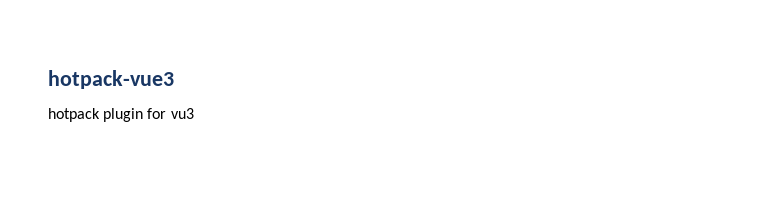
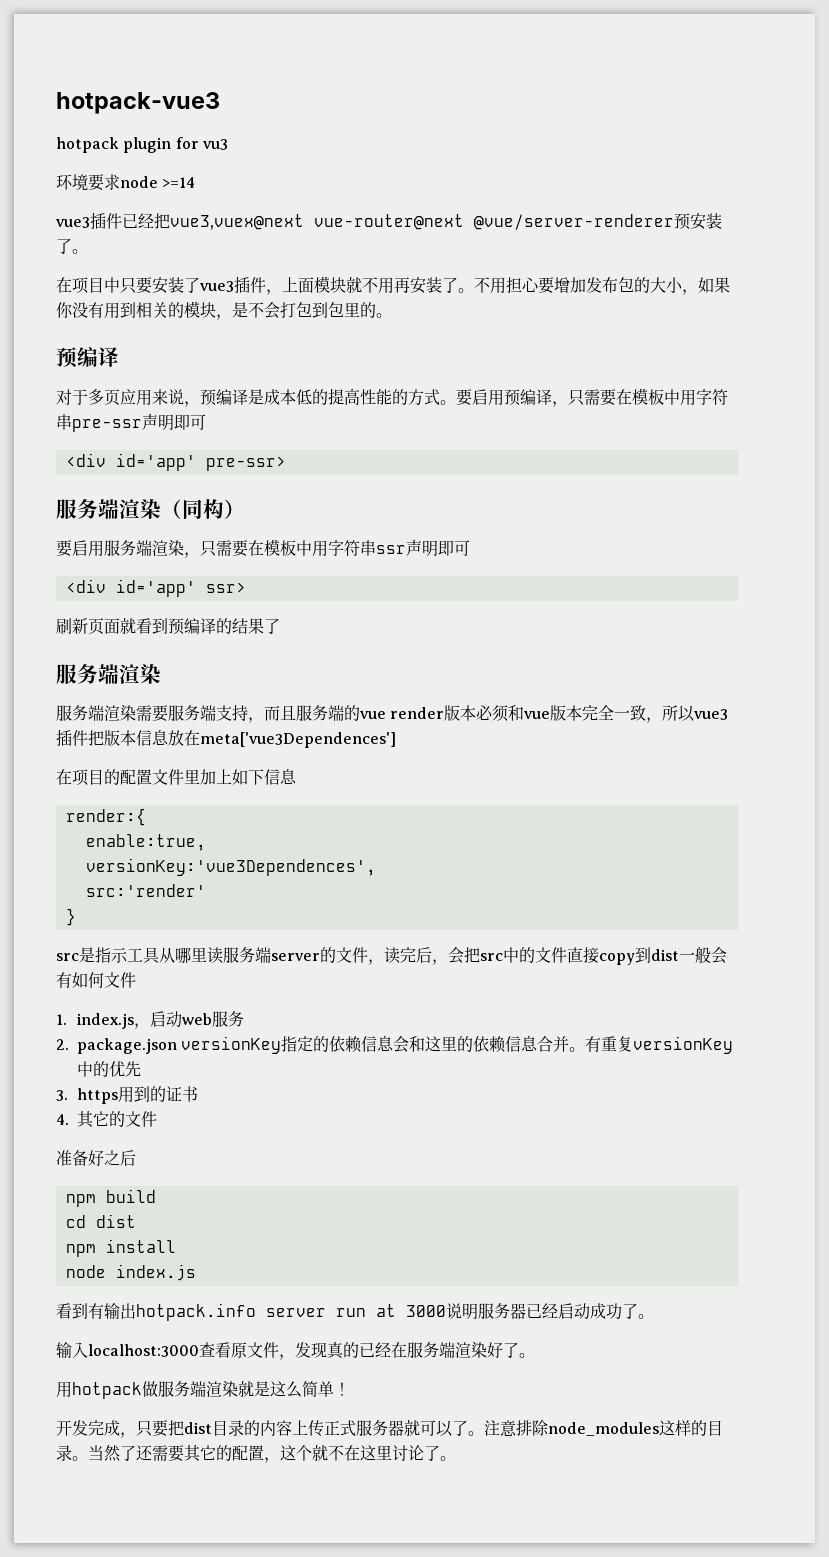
+ 环境要求node >=14
+ vue3插件已经把vue3,vuex@next vue-router@next @vue/server-renderer预安装了。
+ 在项目中只要安装了vue3插件，上面模块就不用再安装了。不用担心要增加发布包的大小，如果你没有用到相关的模块，是不会打包到包里的。
+ 预编译
+ 对于多页应用来说，预编译是成本低的提高性能的方式。要启用预编译，只需要在模板中用字符串pre-ssr声明即可
+ <div id='app' pre-ssr>
+ 服务端渲染（同构）
+ 要启用服务端渲染，只需要在模板中用字符串ssr声明即可
+ <div id='app' ssr>
+ 刷新页面就看到预编译的结果了
+ 服务端渲染
+ 服务端渲染需要服务端支持，而且服务端的vue render版本必须和vue版本完全一致，所以vue3插件把版本信息放在meta['vue3Dependences']
+ 在项目的配置文件里加上如下信息
+ render:{
+ enable:true,
+ versionKey:'vue3Dependences',
+ src:'render'
+ }
+ src是指示工具从哪里读服务端server的文件，读完后，会把src中的文件直接copy到dist一般会有如何文件
+ 1. index.js，启动web服务
+ 2. package.json versionKey指定的依赖信息会和这里的依赖信息合并。有重复versionKey中的优先
+ 3. https用到的证书
+ 4.其它的文件
+ 准备好之后
+ npm build
+ cd dist
+ npm install
+ node index.js
+ 看到有输出hotpack.info server run at 3000说明服务器已经启动成功了。
+ 输入localhost:3000查看原文件，发现真的已经在服务端渲染好了。
+ 用hotpack做服务端渲染就是这么简单！
+ 开发完成，只要把dist目录的内容上传正式服务器就可以了。注意排除node_modules这样的目录。当然了还需要其它的配置，这个就不在这里讨论了。

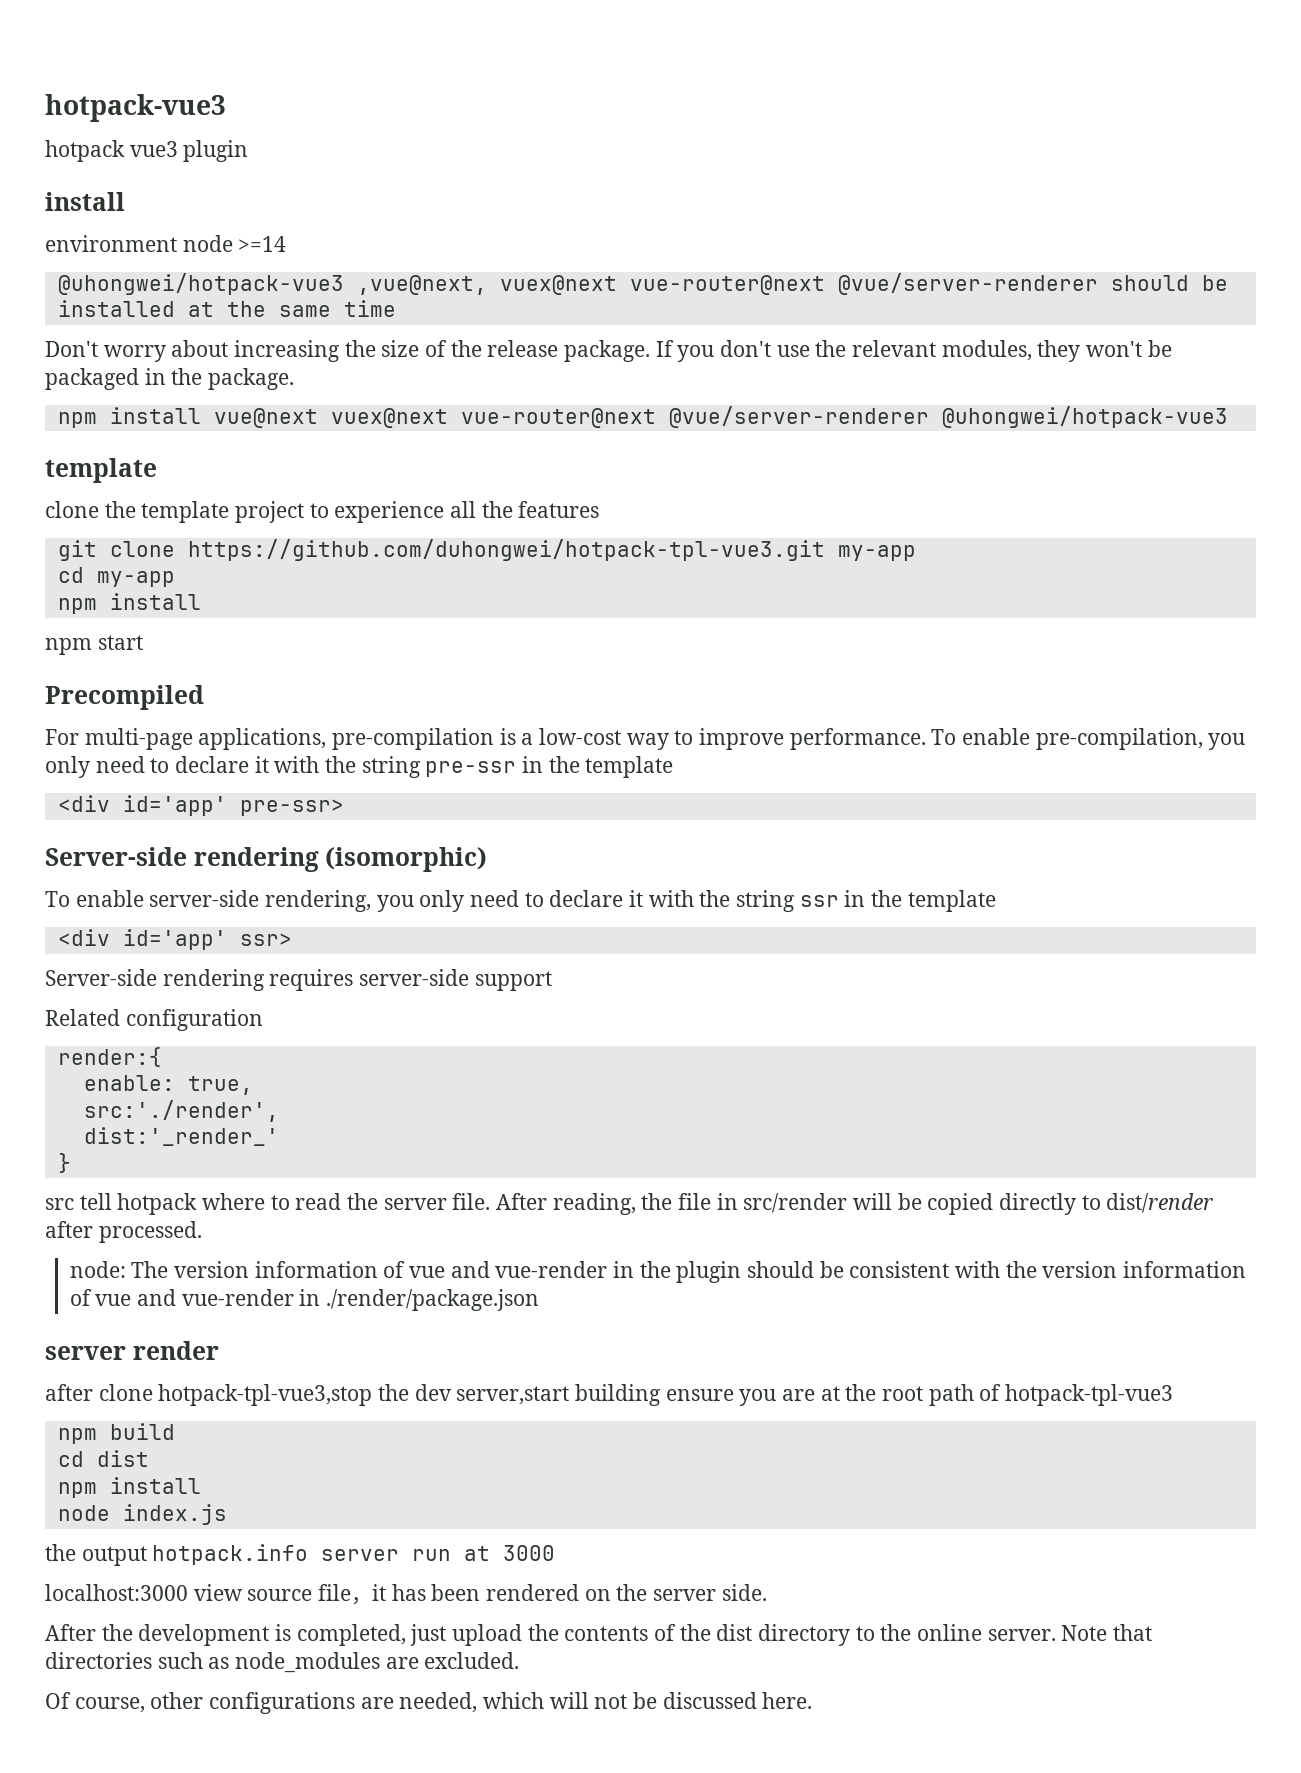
- hotpack plugin for vu3
- 环境要求node >=14
- vue3插件已经把vue3,vuex@next vue-router@next @vue/server-renderer预安装了。
- 在项目中只要安装了vue3插件，上面模块就不用再安装了。不用担心要增加发布包的大小，如果你没有用到相关的模块，是不会打包到包里的。
- 预编译
- 对于多页应用来说，预编译是成本低的提高性能的方式。要启用预编译，只需要在模板中用字符串pre-ssr声明即可
+ hotpack vue3 plugin
+ install
+ environment node >=14
+ @uhongwei/hotpack-vue3 ,vue@next, vuex@next vue-router@next @vue/server-renderer should be installed at the same time
+ Don't worry about increasing the size of the release package. If you don't use the relevant modules, they won't be packaged in the package.
+ npm install vue@next vuex@next vue-router@next @vue/server-renderer @uhongwei/hotpack-vue3
+ template
+ clone the template project to experience all the features
+ git clone https://github.com/duhongwei/hotpack-tpl-vue3.git my-app
+ cd my-app
+ npm install
+ npm start
+ Precompiled
+ For multi-page applications, pre-compilation is a low-cost way to improve performance. To enable pre-compilation, you only need to declare it with the string pre-ssr in the template
  <div id='app' pre-ssr>
- 服务端渲染（同构）
- 要启用服务端渲染，只需要在模板中用字符串ssr声明即可
+ Server-side rendering (isomorphic)
+ To enable server-side rendering, you only need to declare it with the string ssr in the template
  <div id='app' ssr>
- 刷新页面就看到预编译的结果了
- 服务端渲染
- 服务端渲染需要服务端支持，而且服务端的vue render版本必须和vue版本完全一致，所以vue3插件把版本信息放在meta['vue3Dependences']
- 在项目的配置文件里加上如下信息
+ Server-side rendering requires server-side support
+ Related configuration
  render:{
- enable:true,
- versionKey:'vue3Dependences',
- src:'render'
+ enable: true,
+ src:'./render',
+ dist:'_render_'
  }
- src是指示工具从哪里读服务端server的文件，读完后，会把src中的文件直接copy到dist一般会有如何文件
- 1. index.js，启动web服务
- 2. package.json versionKey指定的依赖信息会和这里的依赖信息合并。有重复versionKey中的优先
- 3. https用到的证书
- 4.其它的文件
- 准备好之后
+ src tell hotpack where to read the server file. After reading, the file in src/render will be copied directly to dist/render after processed.
+ node: The version information of vue and vue-render in the plugin should be consistent with the version information of vue and vue-render in ./render/package.json
+ server render
+ after clone hotpack-tpl-vue3,stop the dev server,start building ensure you are at the root path of hotpack-tpl-vue3
- 看到有输出hotpack.info server run at 3000说明服务器已经启动成功了。
- 输入localhost:3000查看原文件，发现真的已经在服务端渲染好了。
- 用hotpack做服务端渲染就是这么简单！
- 开发完成，只要把dist目录的内容上传正式服务器就可以了。注意排除node_modules这样的目录。当然了还需要其它的配置，这个就不在这里讨论了。
+ the output hotpack.info server run at 3000
+ localhost:3000 view source file，it has been rendered on the server side.
+ After the development is completed, just upload the contents of the dist directory to the online server. Note that directories such as node_modules are excluded.
+ Of course, other configurations are needed, which will not be discussed here.

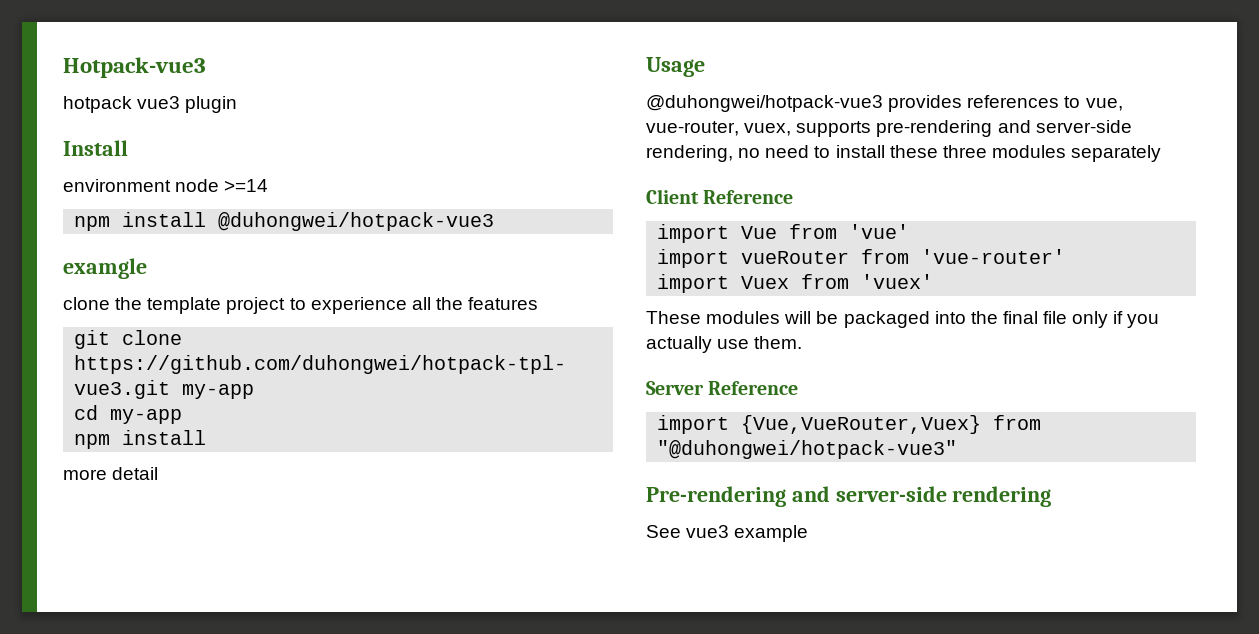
- hotpack-vue3
+ Hotpack-vue3
  hotpack vue3 plugin
- install
+ Install
- @uhongwei/hotpack-vue3 ,vue@next, vuex@next vue-router@next @vue/server-renderer should be installed at the same time
- Don't worry about increasing the size of the release package. If you don't use the relevant modules, they won't be packaged in the package.
- npm install vue@next vuex@next vue-router@next @vue/server-renderer @uhongwei/hotpack-vue3
- template
+ npm install @duhongwei/hotpack-vue3
+ examgle
- npm start
- Precompiled
- For multi-page applications, pre-compilation is a low-cost way to improve performance. To enable pre-compilation, you only need to declare it with the string pre-ssr in the template
- <div id='app' pre-ssr>
- Server-side rendering (isomorphic)
- To enable server-side rendering, you only need to declare it with the string ssr in the template
- <div id='app' ssr>
- Server-side rendering requires server-side support
- Related configuration
- render:{
- enable: true,
- src:'./render',
- dist:'_render_'
- }
- src tell hotpack where to read the server file. After reading, the file in src/render will be copied directly to dist/render after processed.
- node: The version information of vue and vue-render in the plugin should be consistent with the version information of vue and vue-render in ./render/package.json
- server render
- after clone hotpack-tpl-vue3,stop the dev server,start building ensure you are at the root path of hotpack-tpl-vue3
- npm build
- cd dist
- npm install
- node index.js
- the output hotpack.info server run at 3000
- localhost:3000 view source file，it has been rendered on the server side.
- After the development is completed, just upload the contents of the dist directory to the online server. Note that directories such as node_modules are excluded.
- Of course, other configurations are needed, which will not be discussed here.
+ more detail
+ Usage
+ @duhongwei/hotpack-vue3 provides references to vue, vue-router, vuex, supports pre-rendering and server-side rendering, no need to install these three modules separately
+ Client Reference
+ import Vue from 'vue'
+ import vueRouter from 'vue-router'
+ import Vuex from 'vuex'
+ These modules will be packaged into the final file only if you actually use them.
+ Server Reference
+ import {Vue,VueRouter,Vuex} from "@duhongwei/hotpack-vue3"
+ Pre-rendering and server-side rendering
+ See vue3 example

